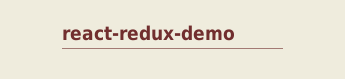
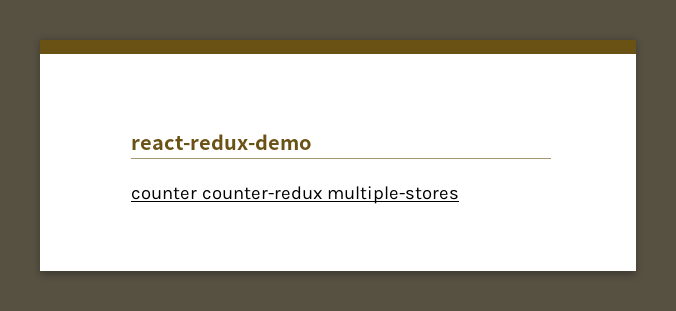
+ counter counter-redux multiple-stores

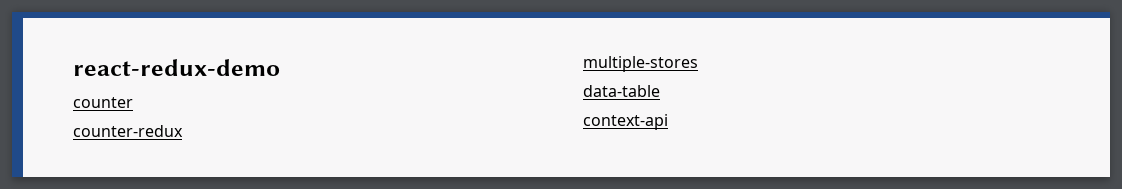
- counter counter-redux multiple-stores
+ counter
+ counter-redux
+ multiple-stores
+ data-table
+ context-api

